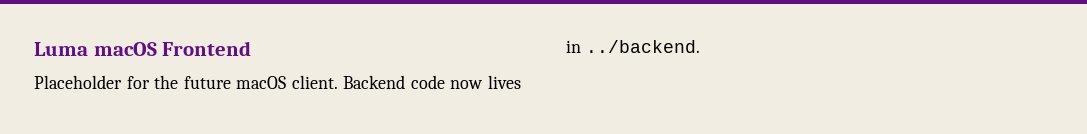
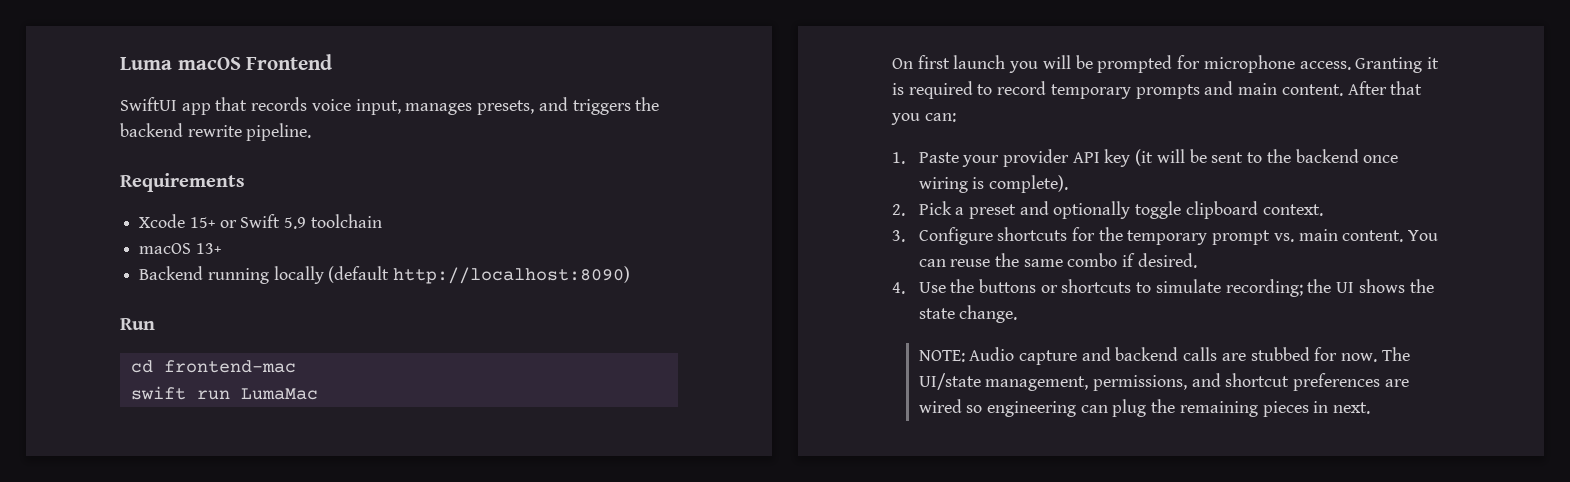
- Placeholder for the future macOS client. Backend code now lives in ../backend.
+ SwiftUI app that records voice input, manages presets, and triggers the backend rewrite pipeline.
+ Requirements
+ Xcode 15+ or Swift 5.9 toolchain
+ macOS 13+
+ Backend running locally (default http://localhost:8090)
+ Run
+ cd frontend-mac
+ swift run LumaMac
+ On first launch you will be prompted for microphone access. Granting it is required to record temporary prompts and main content. After that you can:
+ 1. Paste your provider API key (it will be sent to the backend once wiring is complete).
+ 2. Pick a preset and optionally toggle clipboard context.
+ 3. Configure shortcuts for the temporary prompt vs. main content. You can reuse the same combo if desired.
+ 4. Use the buttons or shortcuts to simulate recording; the UI shows the state change.
+ NOTE: Audio capture and backend calls are stubbed for now. The UI/state management, permissions, and shortcut preferences are wired so engineering can plug the remaining pieces in next.

